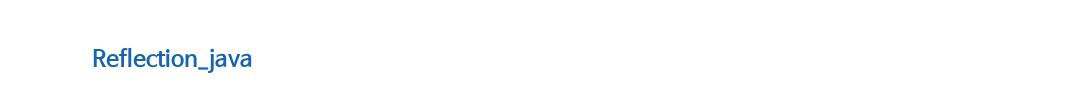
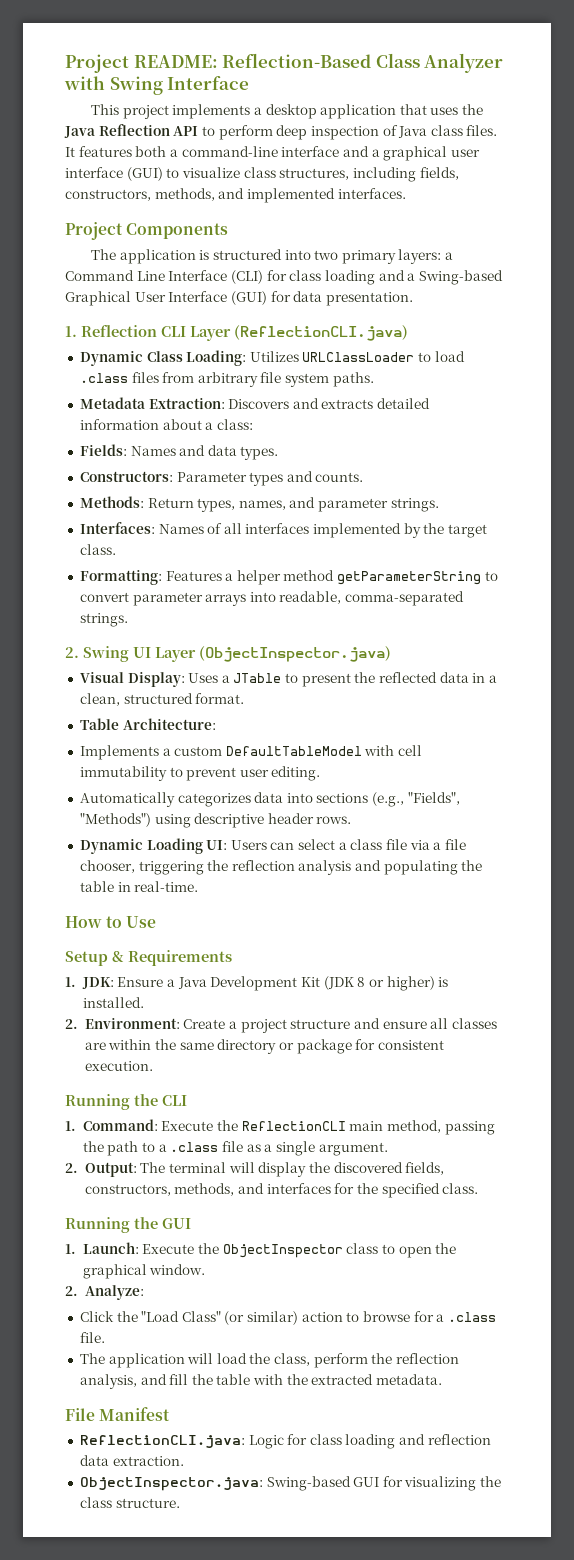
- Reflection_java
+ Project README: Reflection-Based Class Analyzer with Swing Interface
+ This project implements a desktop application that uses the Java Reflection API to perform deep inspection of Java class files. It features both a command-line interface and a graphical user interface (GUI) to visualize class structures, including fields, constructors, methods, and implemented interfaces.
+ Project Components
+ The application is structured into two primary layers: a Command Line Interface (CLI) for class loading and a Swing-based Graphical User Interface (GUI) for data presentation.
+ 1. Reflection CLI Layer (ReflectionCLI.java)
+ Dynamic Class Loading: Utilizes URLClassLoader to load .class files from arbitrary file system paths.
+ Metadata Extraction: Discovers and extracts detailed information about a class:
+ Fields: Names and data types.
+ Constructors: Parameter types and counts.
+ Methods: Return types, names, and parameter strings.
+ Interfaces: Names of all interfaces implemented by the target class.
+ Formatting: Features a helper method getParameterString to convert parameter arrays into readable, comma-separated strings.
+ 2. Swing UI Layer (ObjectInspector.java)
+ Visual Display: Uses a JTable to present the reflected data in a clean, structured format.
+ Table Architecture:
+ Implements a custom DefaultTableModel with cell immutability to prevent user editing.
+ Automatically categorizes data into sections (e.g., "Fields", "Methods") using descriptive header rows.
+ Dynamic Loading UI: Users can select a class file via a file chooser, triggering the reflection analysis and populating the table in real-time.
+ How to Use
+ Setup & Requirements
+ 1. JDK: Ensure a Java Development Kit (JDK 8 or higher) is installed.
+ 2. Environment: Create a project structure and ensure all classes are within the same directory or package for consistent execution.
+ Running the CLI
+ 1. Command: Execute the ReflectionCLI main method, passing the path to a .class file as a single argument.
+ 2. Output: The terminal will display the discovered fields, constructors, methods, and interfaces for the specified class.
+ Running the GUI
+ 1. Launch: Execute the ObjectInspector class to open the graphical window.
+ 2. Analyze:
+ Click the "Load Class" (or similar) action to browse for a .class file.
+ The application will load the class, perform the reflection analysis, and fill the table with the extracted metadata.
+ File Manifest
+ ReflectionCLI.java: Logic for class loading and reflection data extraction.
+ ObjectInspector.java: Swing-based GUI for visualizing the class structure.

